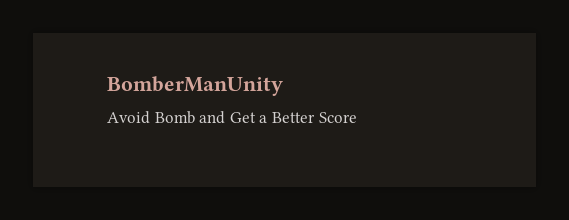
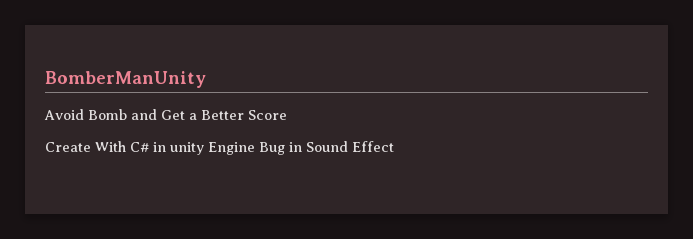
+ Create With C# in unity Engine Bug in Sound Effect

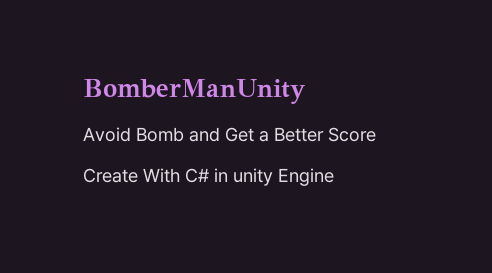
- Create With C# in unity Engine Bug in Sound Effect
+ Create With C# in unity Engine

